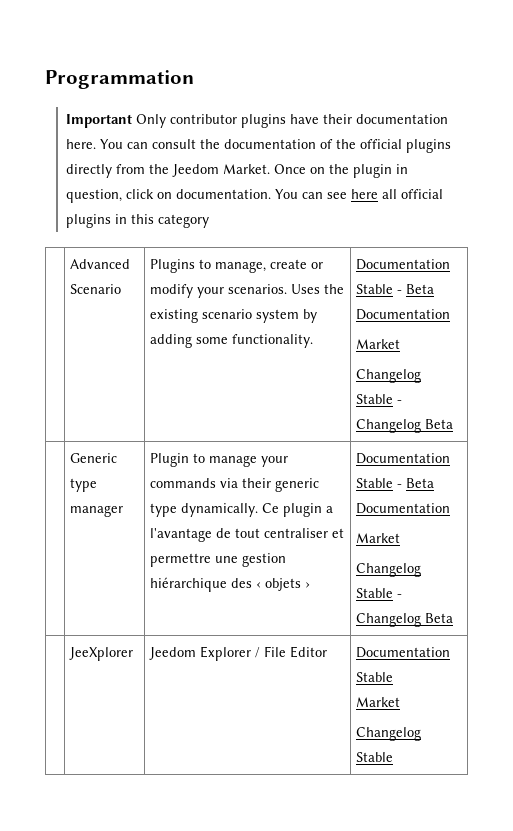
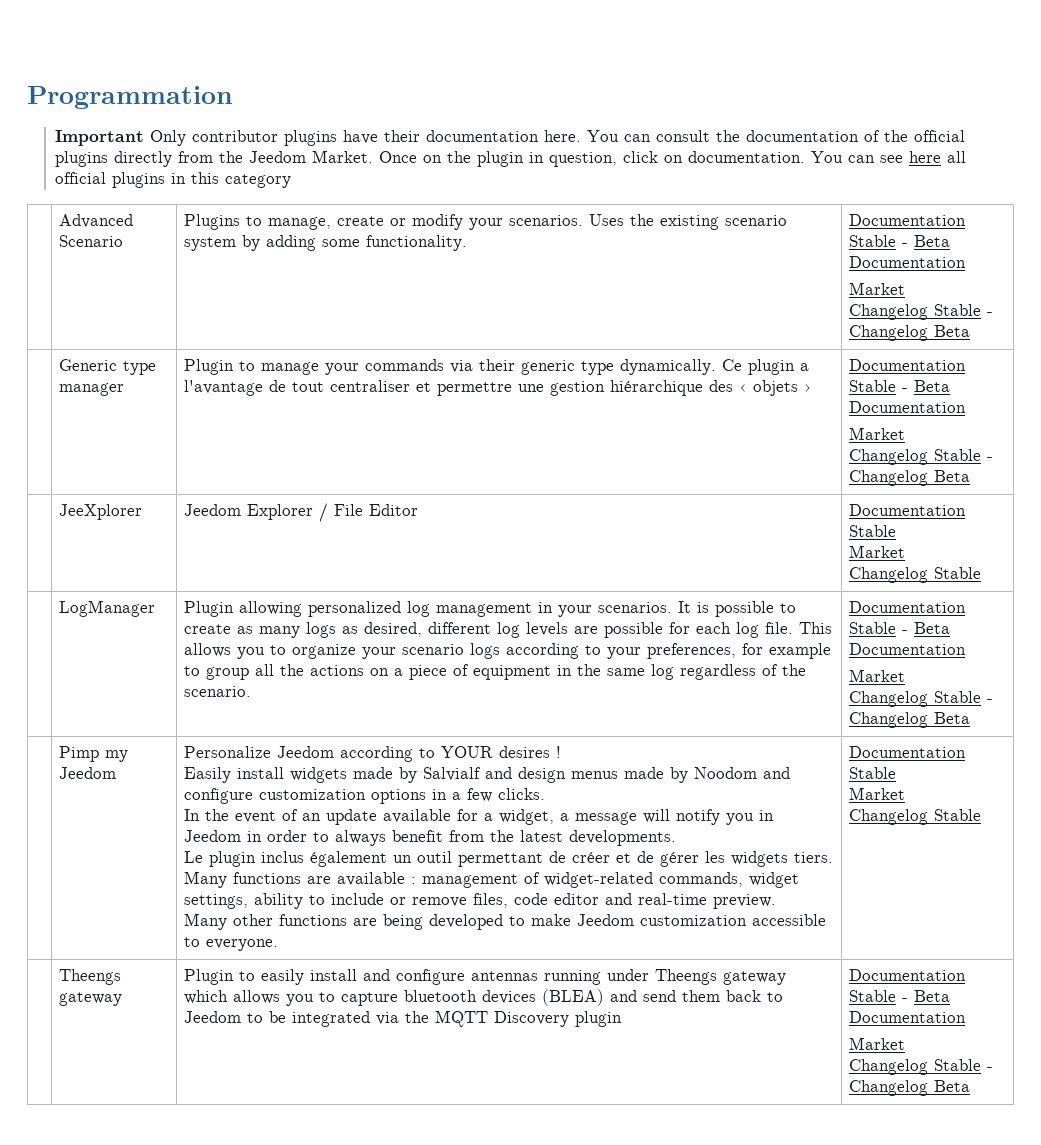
+ LogManager | Plugin allowing personalized log management in your scenarios. It is possible to create as many logs as desired, different log levels are possible for each log file. This allows you to organize your scenario logs according to your preferences, for example to group all the actions on a piece of equipment in the same log regardless of the scenario. | Documentation Stable - Beta Documentation
+ Market
+ Changelog Stable - Changelog Beta
+ | Pimp my Jeedom | Personalize Jeedom according to YOUR desires !
+ Easily install widgets made by Salvialf and design menus made by Noodom and configure customization options in a few clicks.
+ In the event of an update available for a widget, a message will notify you in Jeedom in order to always benefit from the latest developments.
+ Le plugin inclus également un outil permettant de créer et de gérer les widgets tiers. Many functions are available : management of widget-related commands, widget settings, ability to include or remove files, code editor and real-time preview.
+ Many other functions are being developed to make Jeedom customization accessible to everyone. | Documentation Stable
+ Market
+ Changelog Stable
+ | Theengs gateway | Plugin to easily install and configure antennas running under Theengs gateway which allows you to capture bluetooth devices (BLEA) and send them back to Jeedom to be integrated via the MQTT Discovery plugin | Documentation Stable - Beta Documentation
+ Market
+ Changelog Stable - Changelog Beta

